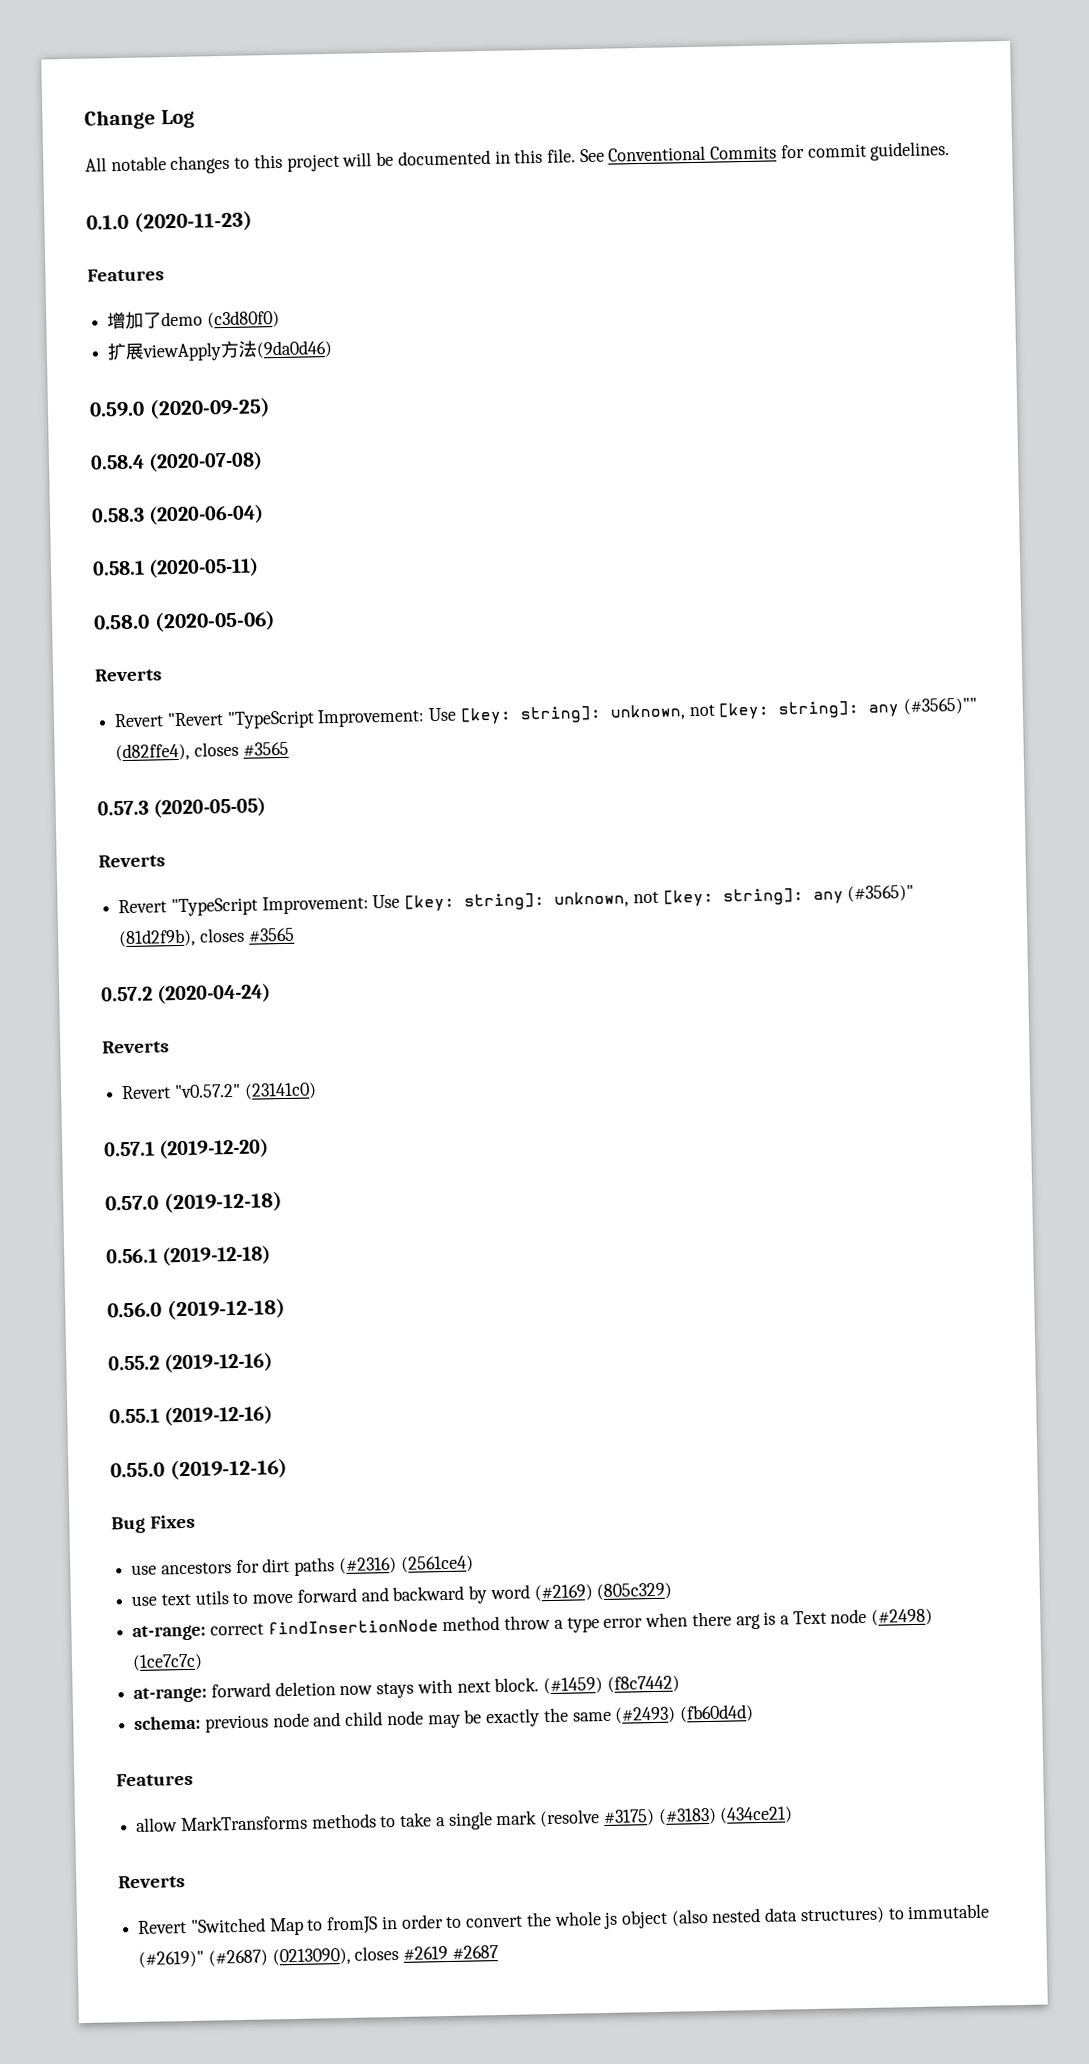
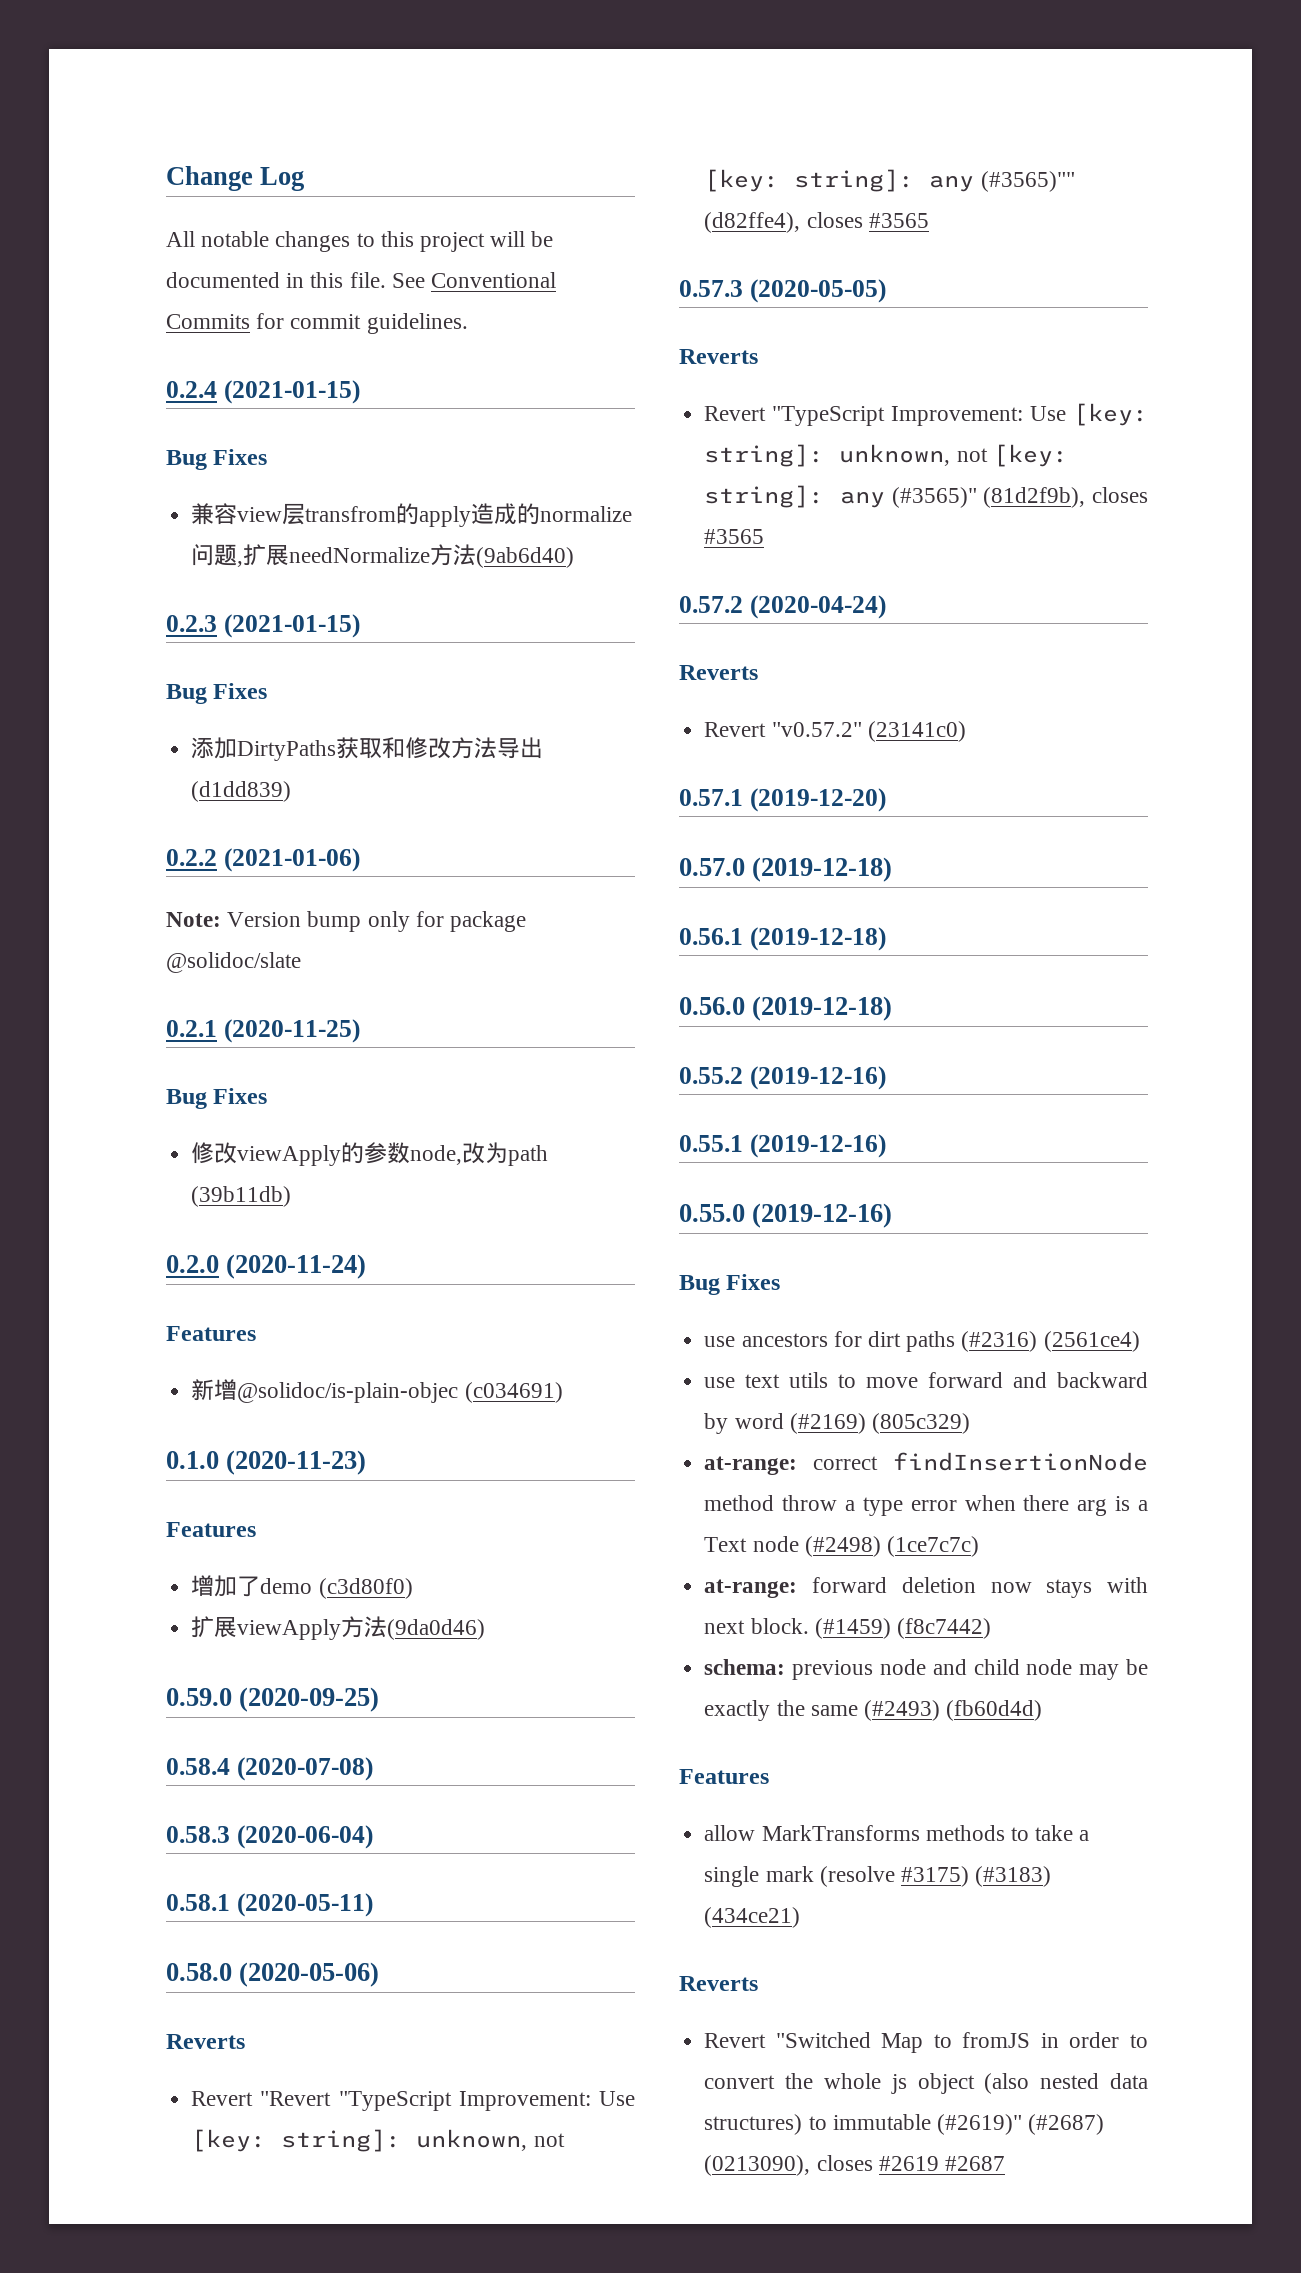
+ 0.2.4 (2021-01-15)
+ Bug Fixes
+ 兼容view层transfrom的apply造成的normalize问题,扩展needNormalize方法(9ab6d40)
+ 0.2.3 (2021-01-15)
+ Bug Fixes
+ 添加DirtyPaths获取和修改方法导出(d1dd839)
+ 0.2.2 (2021-01-06)
+ Note: Version bump only for package @solidoc/slate
+ 0.2.1 (2020-11-25)
+ Bug Fixes
+ 修改viewApply的参数node,改为path (39b11db)
+ 0.2.0 (2020-11-24)
+ Features
+ 新增@solidoc/is-plain-objec (c034691)

